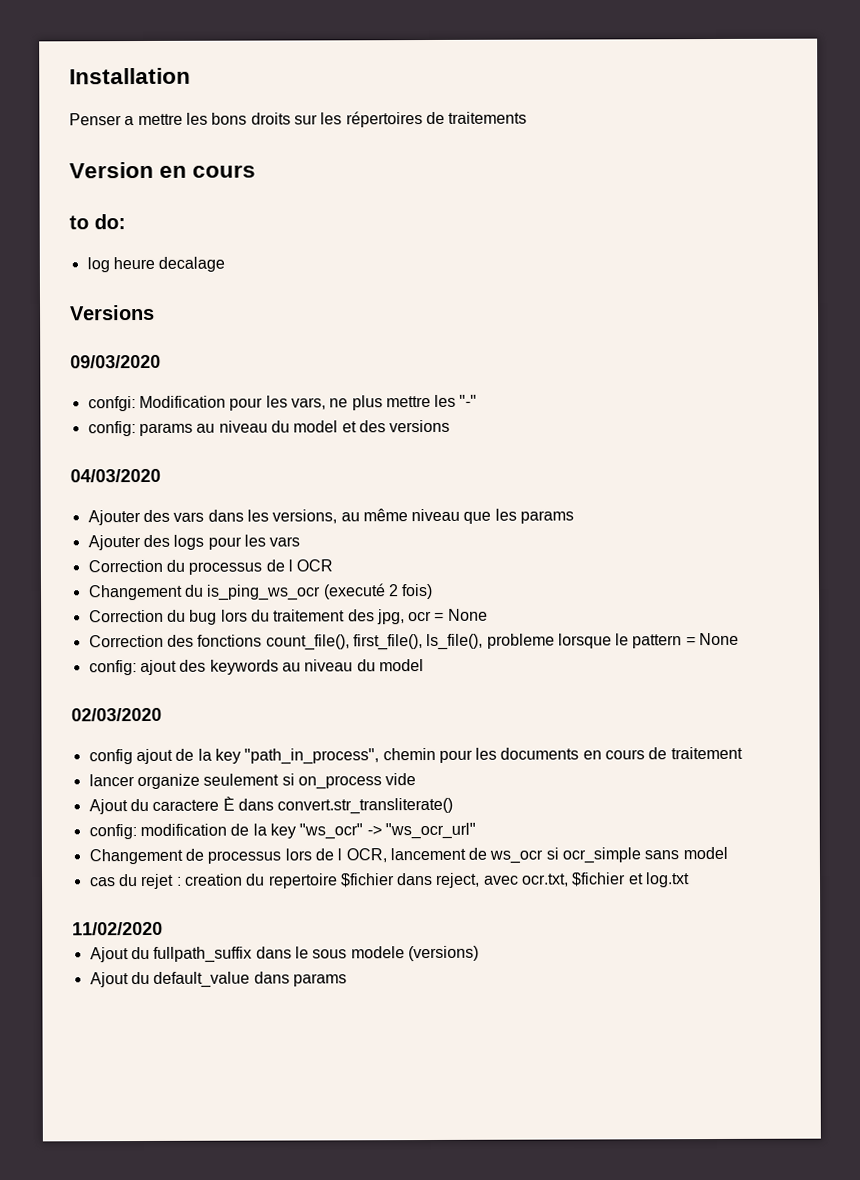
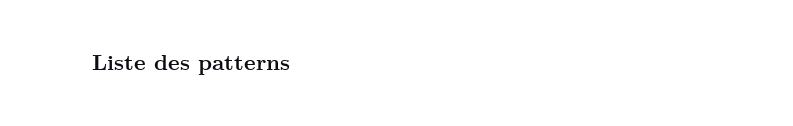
- Installation
- Penser a mettre les bons droits sur les répertoires de traitements
- Version en cours
- to do:
- log heure decalage
- Versions
- 09/03/2020
- confgi: Modification pour les vars, ne plus mettre les "-"
- config: params au niveau du model et des versions
- 04/03/2020
- Ajouter des vars dans les versions, au même niveau que les params
- Ajouter des logs pour les vars
- Correction du processus de l OCR
- Changement du is_ping_ws_ocr (executé 2 fois)
- Correction du bug lors du traitement des jpg, ocr = None
- Correction des fonctions count_file(), first_file(), ls_file(), probleme lorsque le pattern = None
- config: ajout des keywords au niveau du model
- 02/03/2020
- config ajout de la key "path_in_process", chemin pour les documents en cours de traitement
- lancer organize seulement si on_process vide
- Ajout du caractere È dans convert.str_transliterate()
- config: modification de la key "ws_ocr" -> "ws_ocr_url"
- Changement de processus lors de l OCR, lancement de ws_ocr si ocr_simple sans model
- cas du rejet : creation du repertoire $fichier dans reject, avec ocr.txt, $fichier et log.txt
- 11/02/2020
- Ajout du fullpath_suffix dans le sous modele (versions)
- Ajout du default_value dans params
+ Liste des patterns

